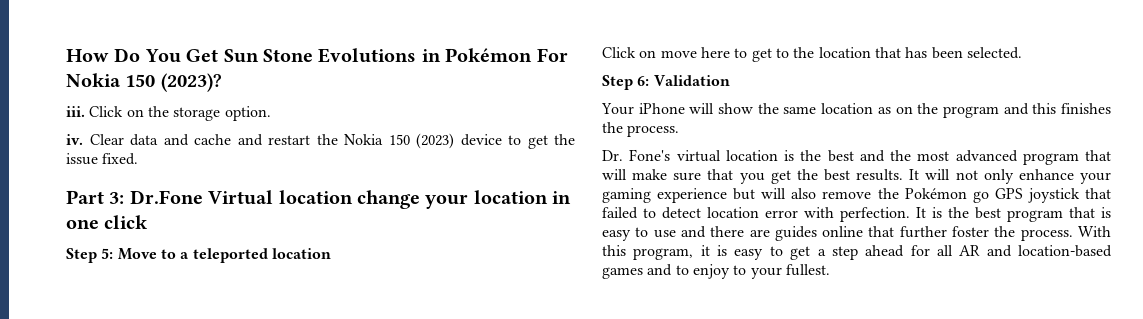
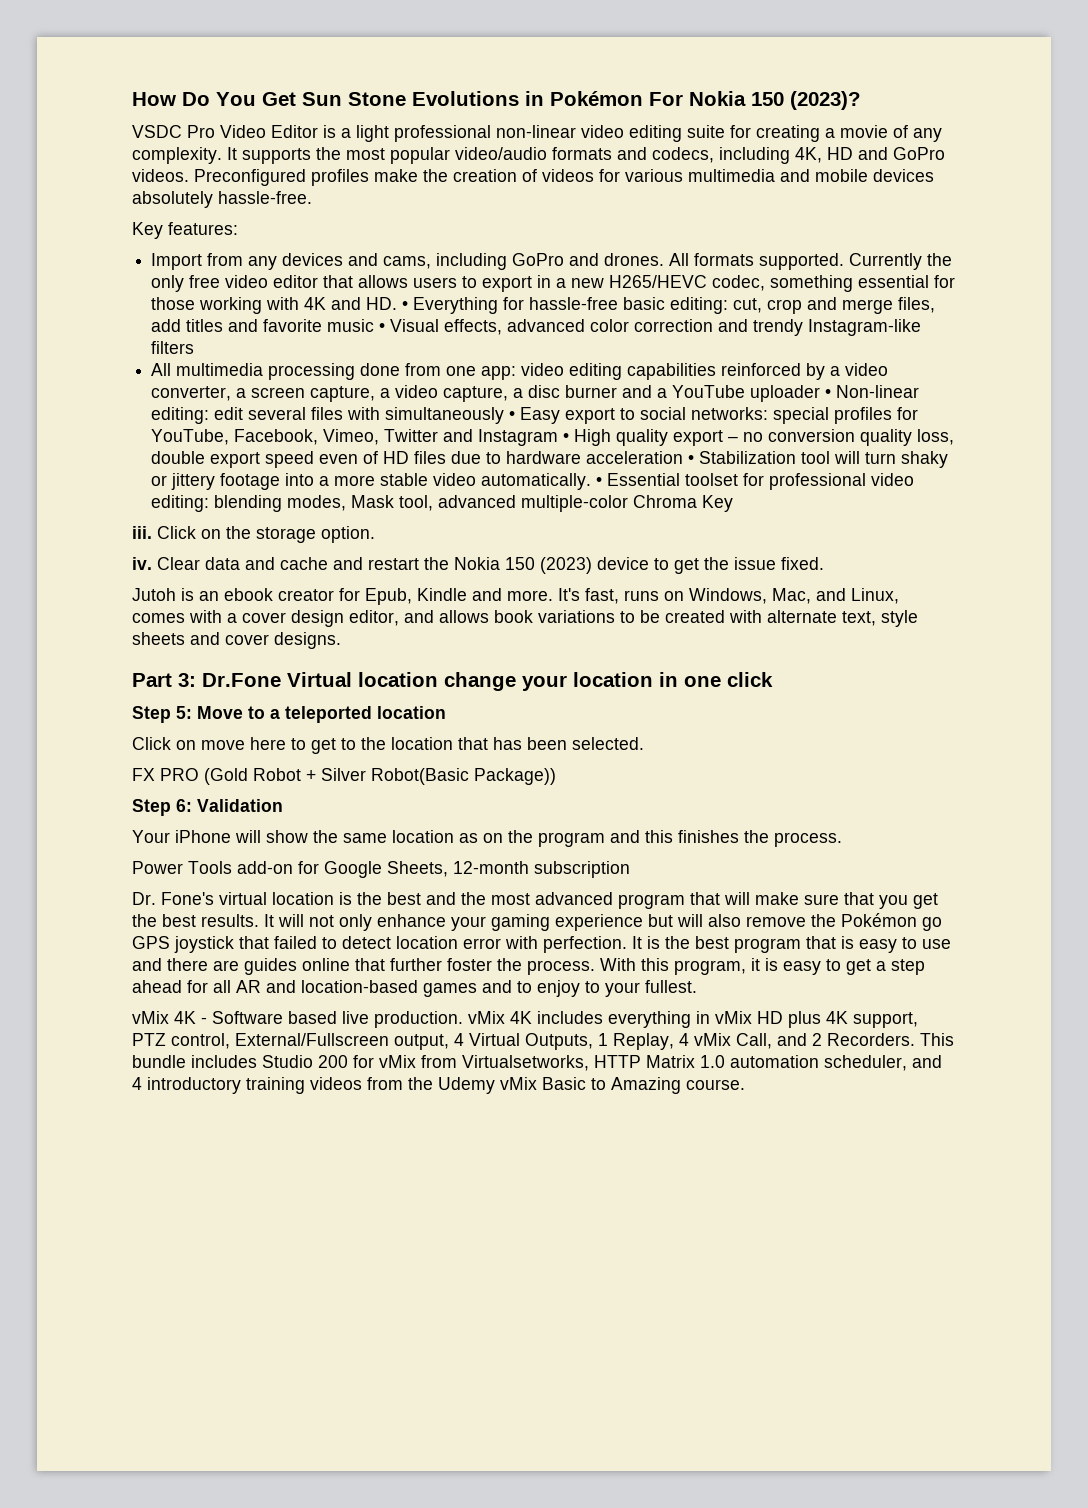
+ VSDC Pro Video Editor is a light professional non-linear video editing suite for creating a movie of any complexity. It supports the most popular video/audio formats and codecs, including 4K, HD and GoPro videos. Preconfigured profiles make the creation of videos for various multimedia and mobile devices absolutely hassle-free.
+ Key features:
+ Import from any devices and cams, including GoPro and drones. All formats supported. Сurrently the only free video editor that allows users to export in a new H265/HEVC codec, something essential for those working with 4K and HD. • Everything for hassle-free basic editing: cut, crop and merge files, add titles and favorite music • Visual effects, advanced color correction and trendy Instagram-like filters
+ All multimedia processing done from one app: video editing capabilities reinforced by a video converter, a screen capture, a video capture, a disc burner and a YouTube uploader • Non-linear editing: edit several files with simultaneously • Easy export to social networks: special profiles for YouTube, Facebook, Vimeo, Twitter and Instagram • High quality export – no conversion quality loss, double export speed even of HD files due to hardware acceleration • Stabilization tool will turn shaky or jittery footage into a more stable video automatically. • Essential toolset for professional video editing: blending modes, Mask tool, advanced multiple-color Chroma Key
+ Jutoh is an ebook creator for Epub, Kindle and more. It's fast, runs on Windows, Mac, and Linux, comes with a cover design editor, and allows book variations to be created with alternate text, style sheets and cover designs.
+ FX PRO (Gold Robot + Silver Robot(Basic Package))
+ Power Tools add-on for Google Sheets, 12-month subscription
+ vMix 4K - Software based live production. vMix 4K includes everything in vMix HD plus 4K support, PTZ control, External/Fullscreen output, 4 Virtual Outputs, 1 Replay, 4 vMix Call, and 2 Recorders. This bundle includes Studio 200 for vMix from Virtualsetworks, HTTP Matrix 1.0 automation scheduler, and 4 introductory training videos from the Udemy vMix Basic to Amazing course.

